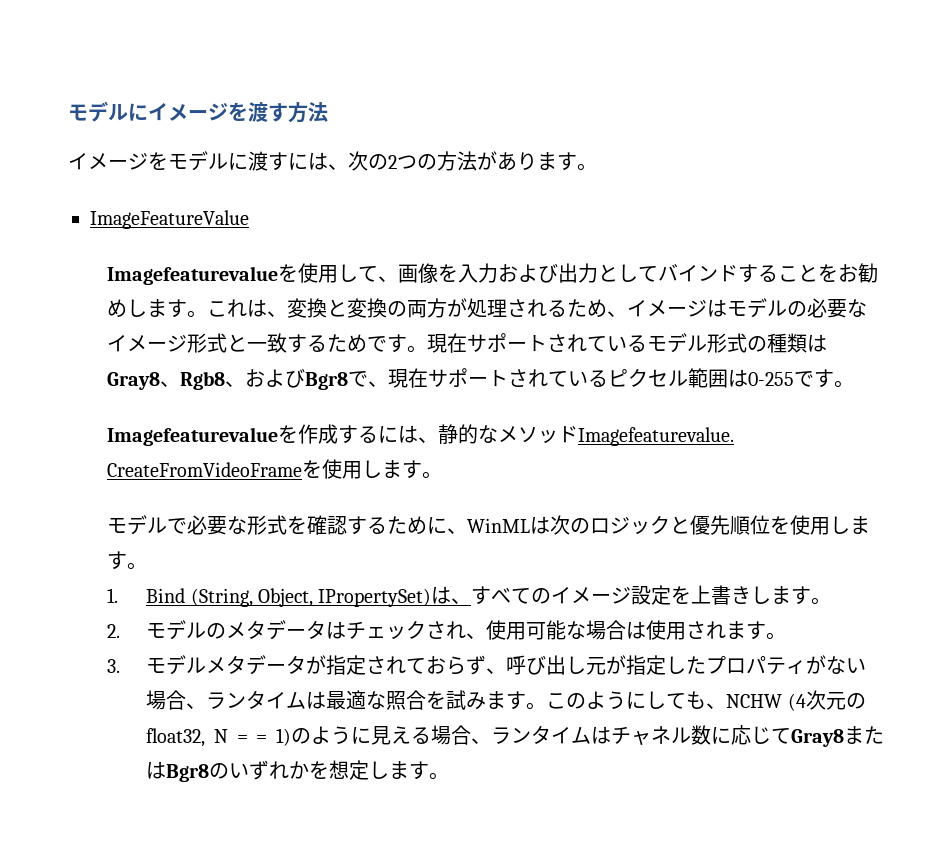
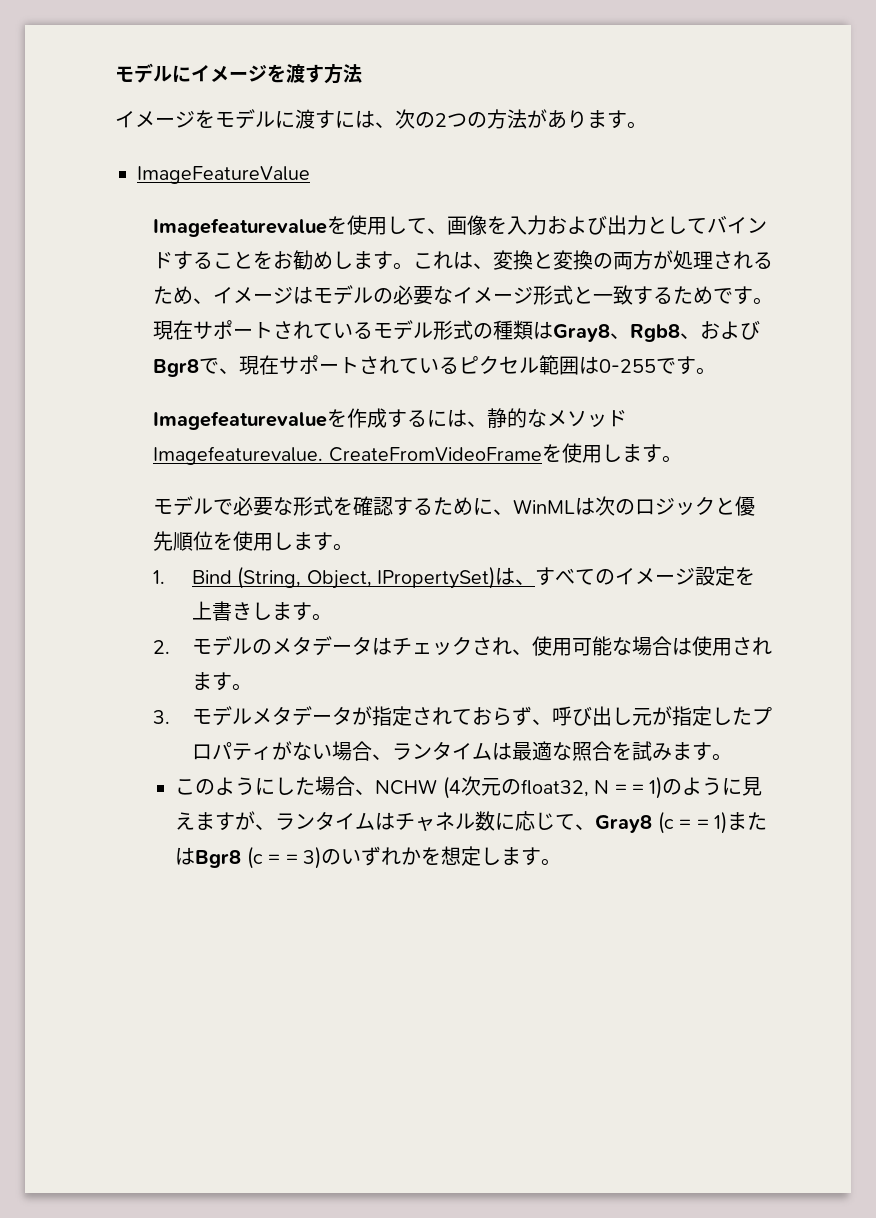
- 3.モデルメタデータが指定されておらず、呼び出し元が指定したプロパティがない場合、ランタイムは最適な照合を試みます。このようにしても、NCHW (4次元のfloat32, N = = 1)のように見える場合、ランタイムはチャネル数に応じてGray8またはBgr8のいずれかを想定します。
+ 3.モデルメタデータが指定されておらず、呼び出し元が指定したプロパティがない場合、ランタイムは最適な照合を試みます。
+ このようにした場合、NCHW (4次元のfloat32, N = = 1)のように見えますが、ランタイムはチャネル数に応じて、Gray8 (c = = 1)またはBgr8 (c = = 3)のいずれかを想定します。

